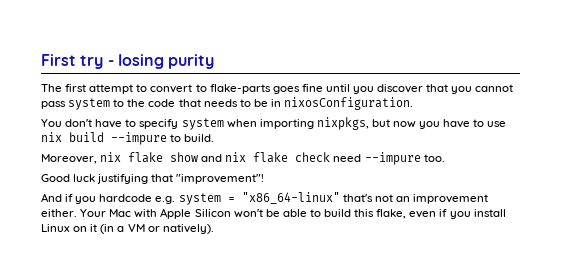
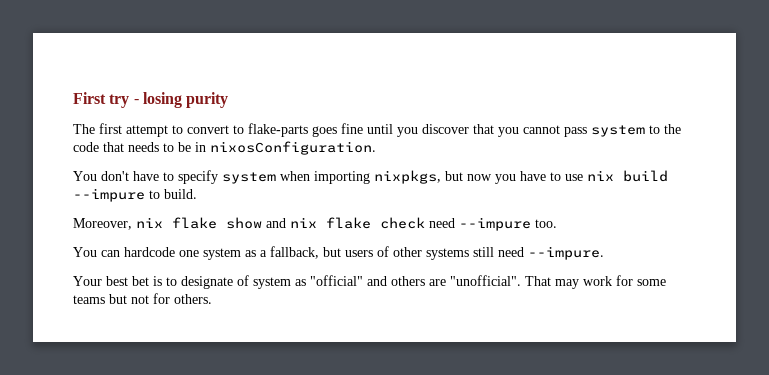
- Good luck justifying that "improvement"!
- And if you hardcode e.g. system = "x86_64-linux" that's not an improvement either. Your Mac with Apple Silicon won't be able to build this flake, even if you install Linux on it (in a VM or natively).
+ You can hardcode one system as a fallback, but users of other systems still need --impure.
+ Your best bet is to designate of system as "official" and others are "unofficial". That may work for some teams but not for others.

